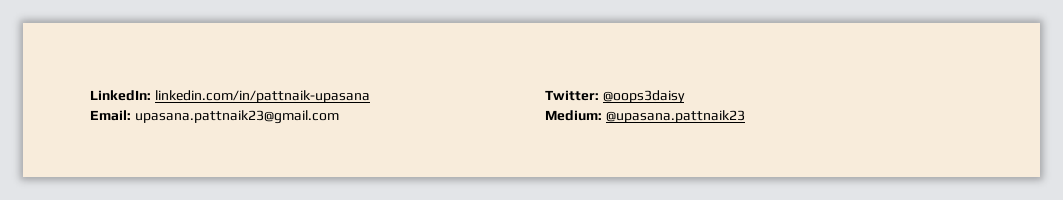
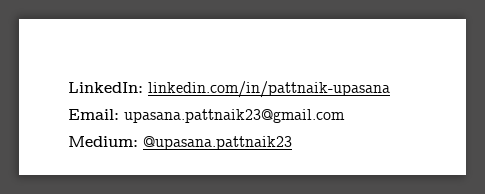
- Twitter: @oops3daisy

